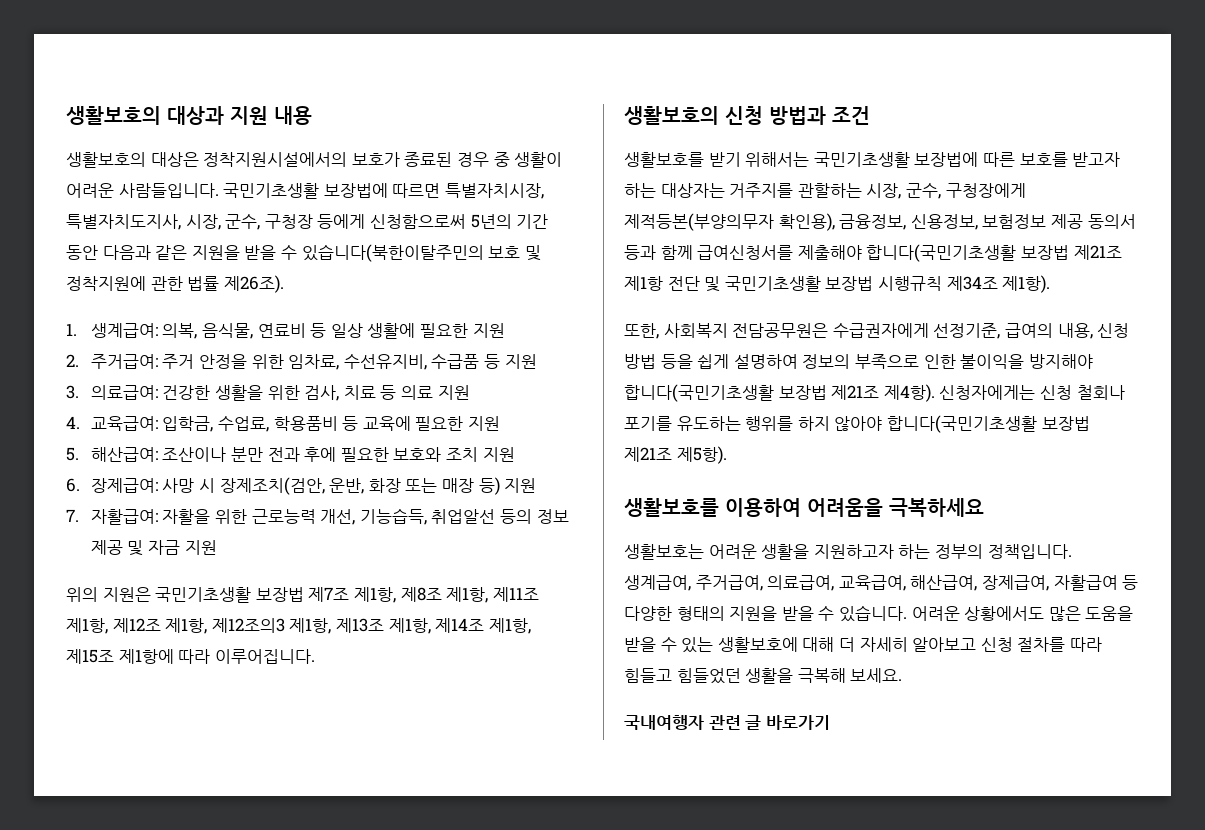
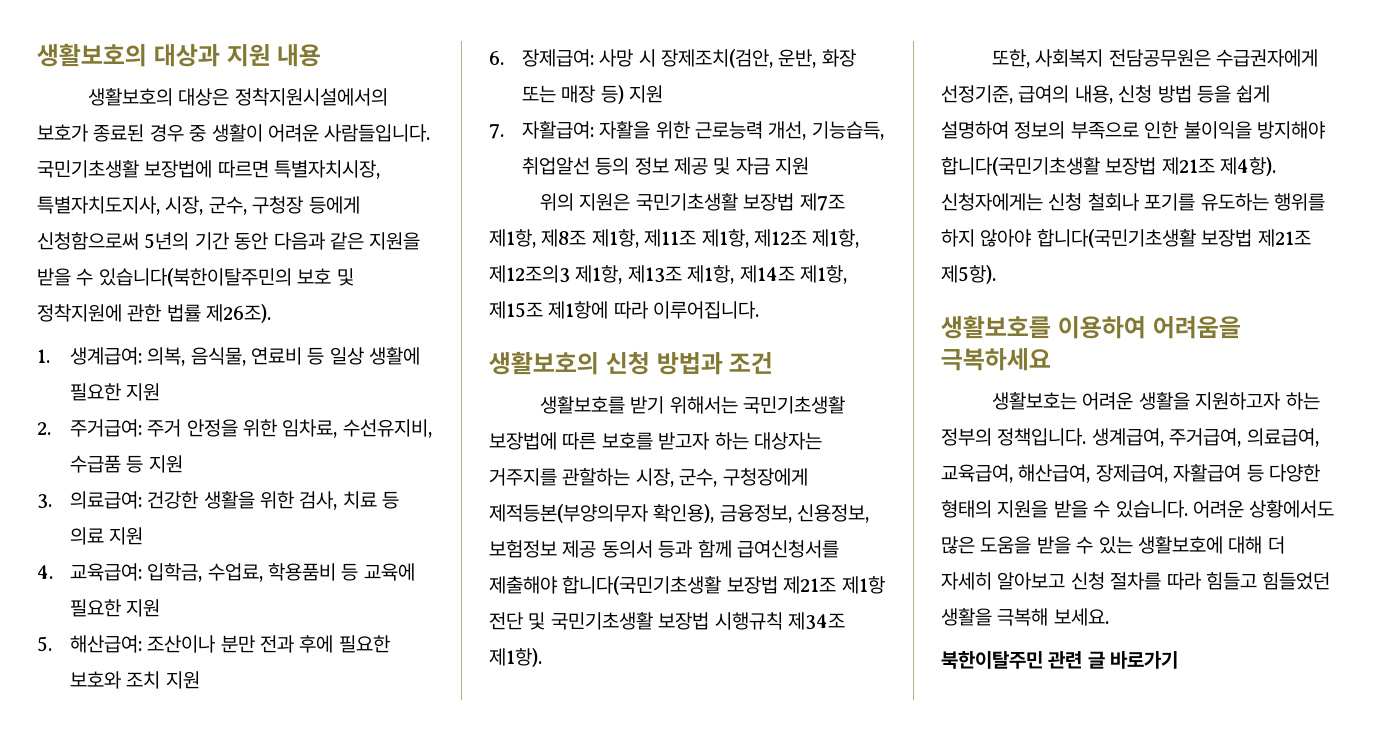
- 국내여행자 관련 글 바로가기
+ 북한이탈주민 관련 글 바로가기

